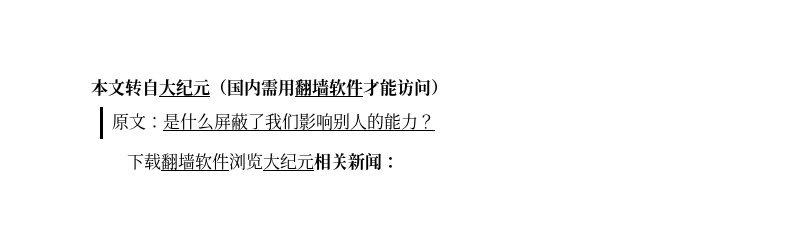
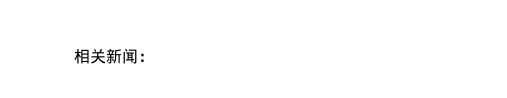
- 本文转自大纪元（国内需用翻墙软件才能访问）
- 原文：是什么屏蔽了我们影响别人的能力？
- 下载翻墙软件浏览大纪元相关新闻：
+ 相关新闻：

